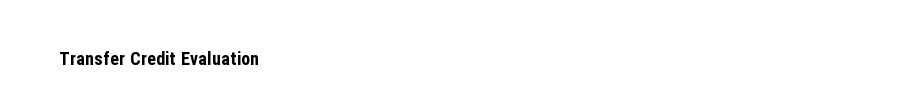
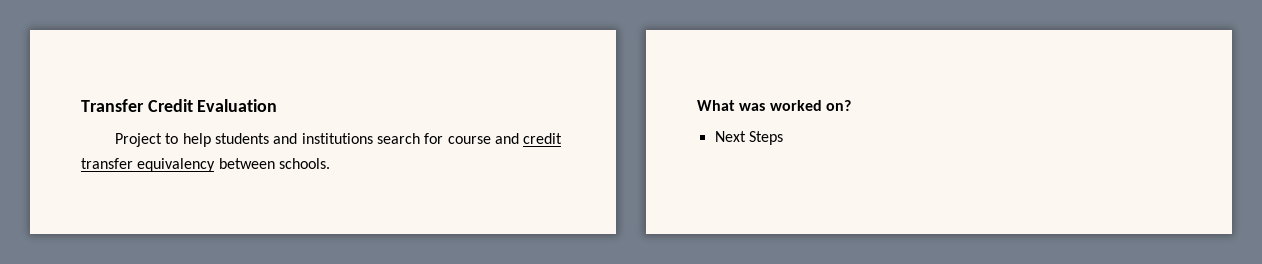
+ Project to help students and institutions search for course and credit transfer equivalency between schools.
+ What was worked on?
+ Next Steps

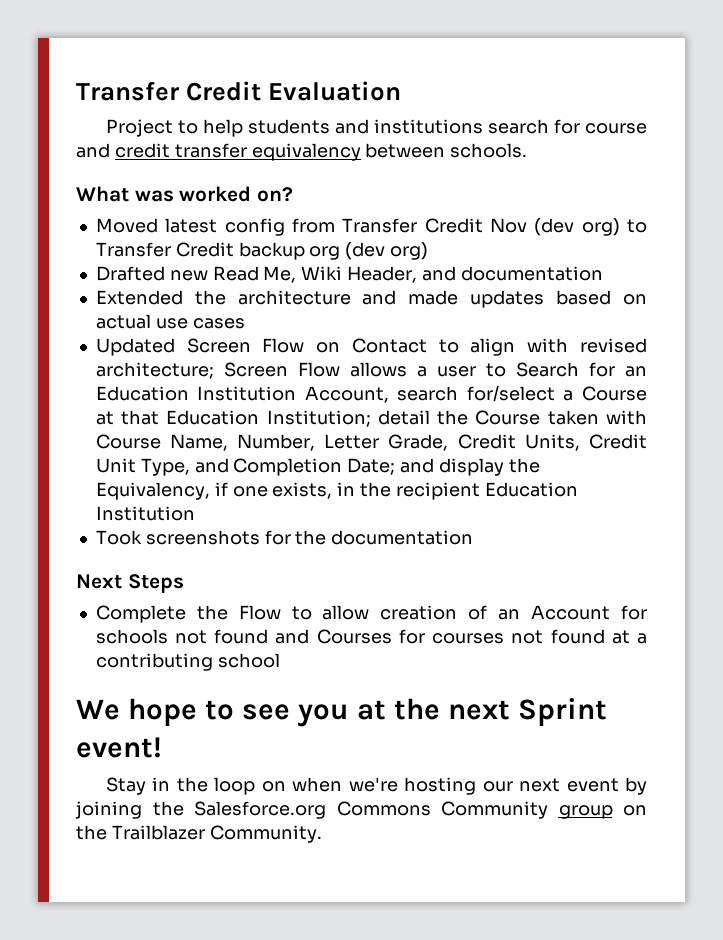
+ Moved latest config from Transfer Credit Nov (dev org) to Transfer Credit backup org (dev org)
+ Drafted new Read Me, Wiki Header, and documentation
+ Extended the architecture and made updates based on actual use cases
+ Updated Screen Flow on Contact to align with revised architecture; Screen Flow allows a user to Search for an Education Institution Account, search for/select a Course at that Education Institution; detail the Course taken with Course Name, Number, Letter Grade, Credit Units, Credit Unit Type, and Completion Date; and display the Equivalency, if one exists, in the recipient Education Institution
+ Took screenshots for the documentation
  Next Steps
+ Complete the Flow to allow creation of an Account for schools not found and Courses for courses not found at a contributing school
+ We hope to see you at the next Sprint event!
+ Stay in the loop on when we're hosting our next event by joining the Salesforce.org Commons Community group on the Trailblazer Community.

